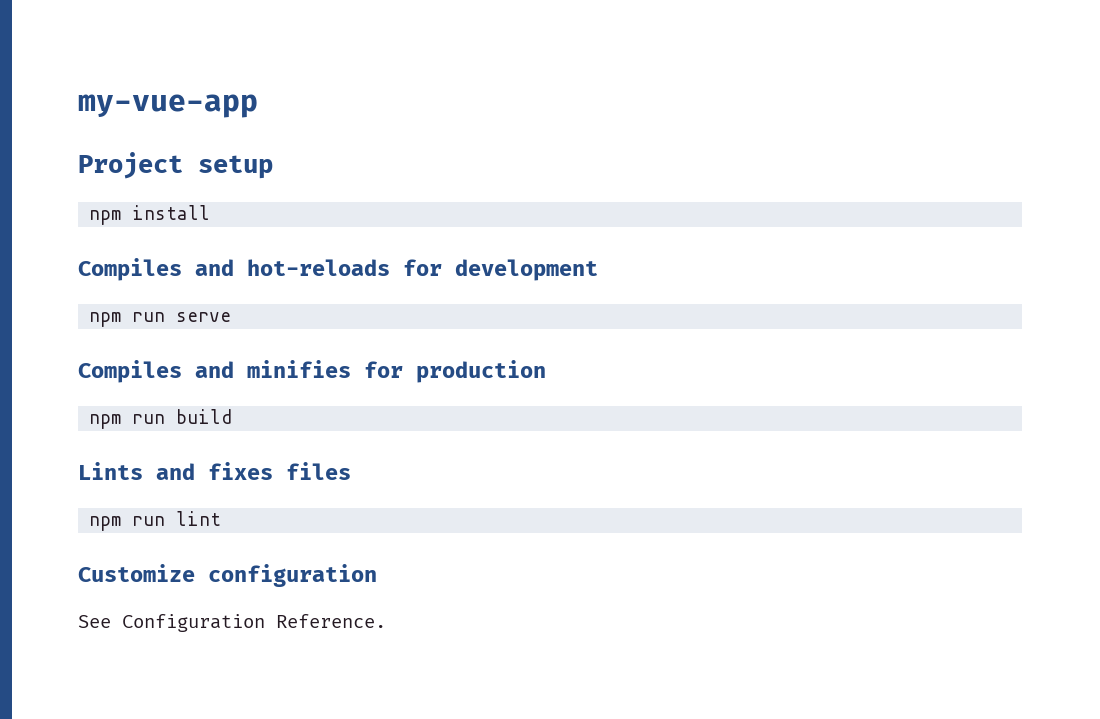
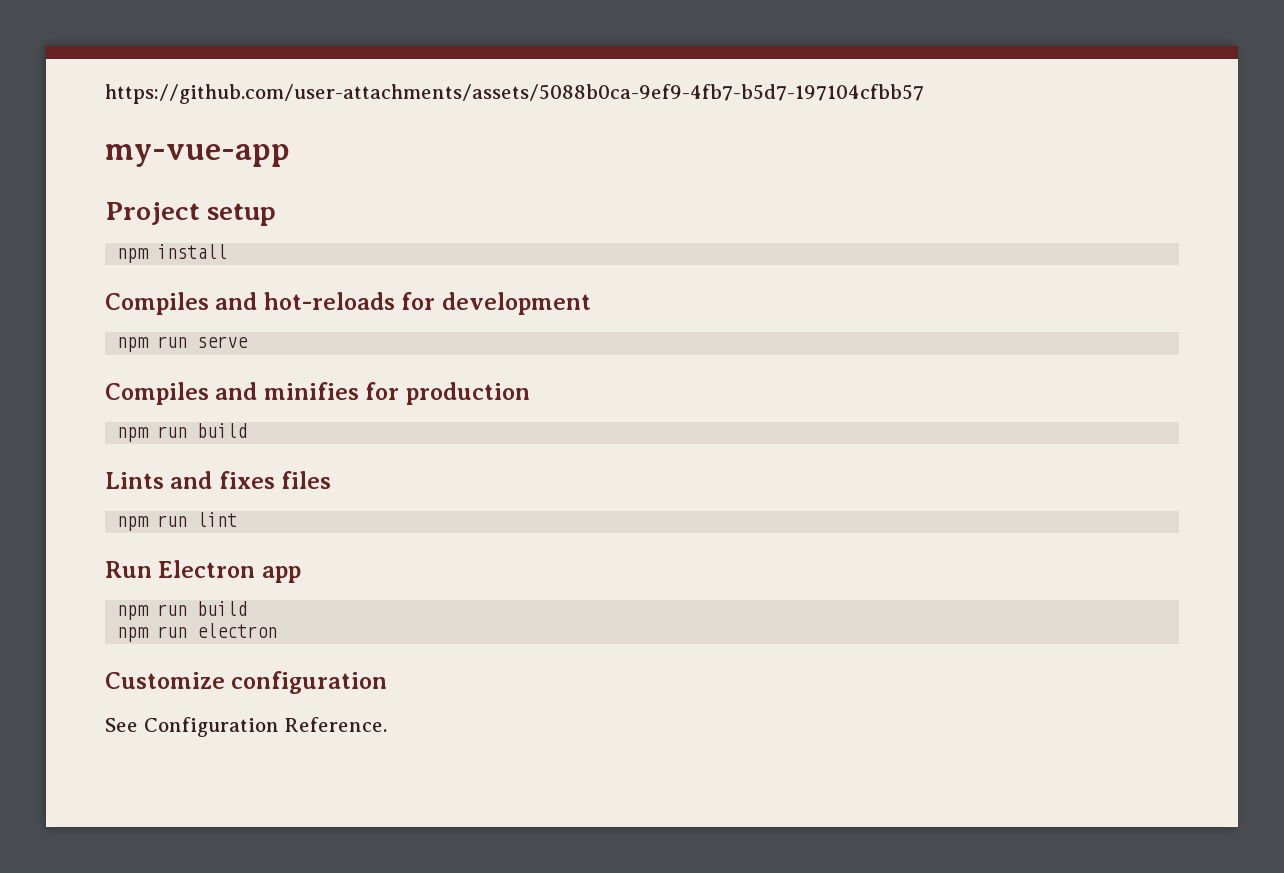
+ https://github.com/user-attachments/assets/5088b0ca-9ef9-4fb7-b5d7-197104cfbb57
+ Run Electron app
+ npm run build
+ npm run electron

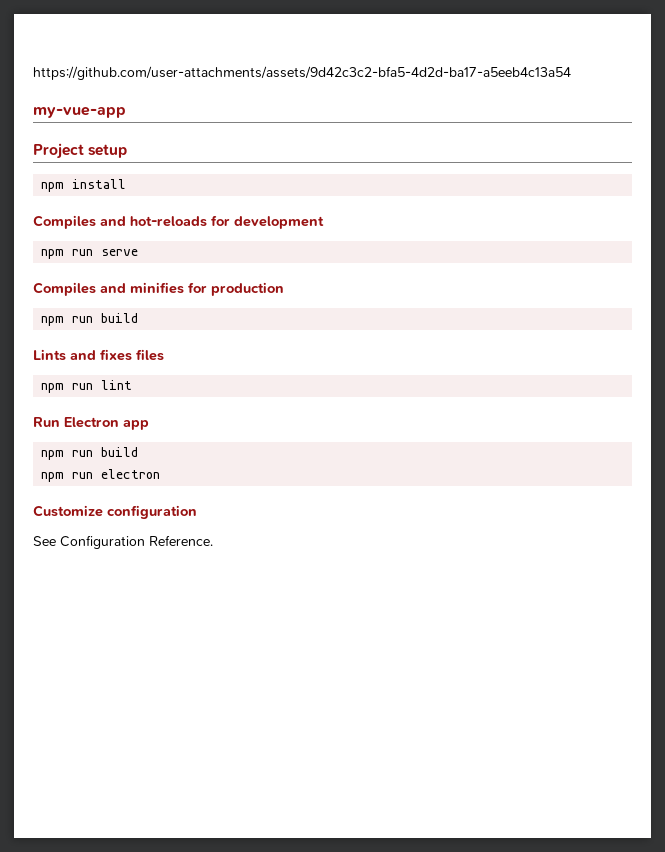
- https://github.com/user-attachments/assets/5088b0ca-9ef9-4fb7-b5d7-197104cfbb57
+ https://github.com/user-attachments/assets/9d42c3c2-bfa5-4d2d-ba17-a5eeb4c13a54

